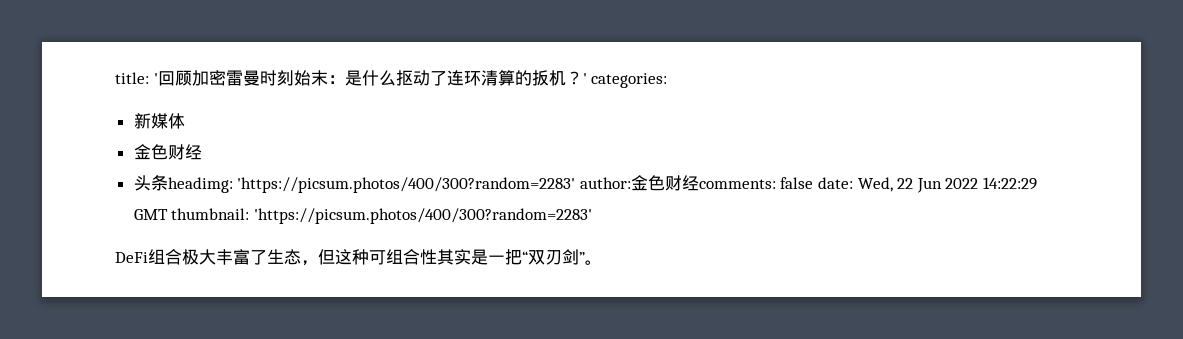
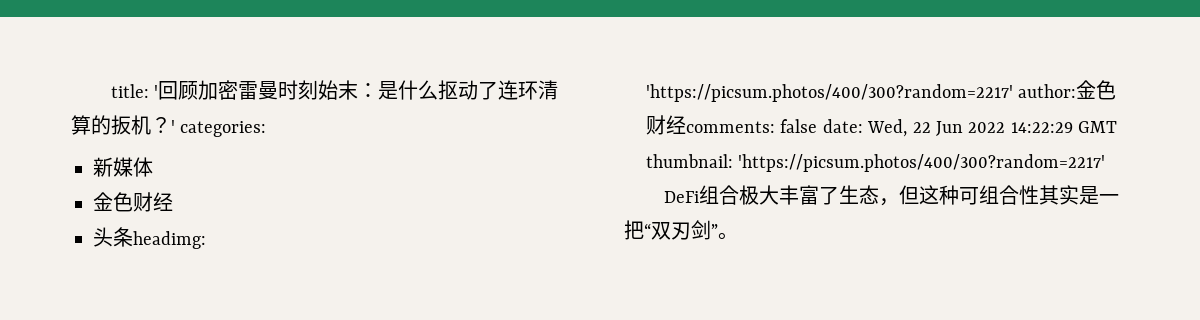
- 头条headimg: 'https://picsum.photos/400/300?random=2283' author:金色财经comments: false date: Wed, 22 Jun 2022 14:22:29 GMT thumbnail: 'https://picsum.photos/400/300?random=2283'
+ 头条headimg: 'https://picsum.photos/400/300?random=2217' author:金色财经comments: false date: Wed, 22 Jun 2022 14:22:29 GMT thumbnail: 'https://picsum.photos/400/300?random=2217'

